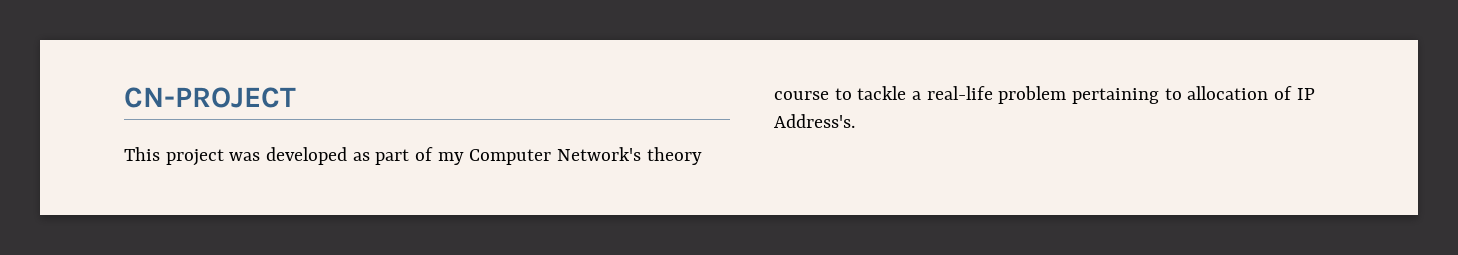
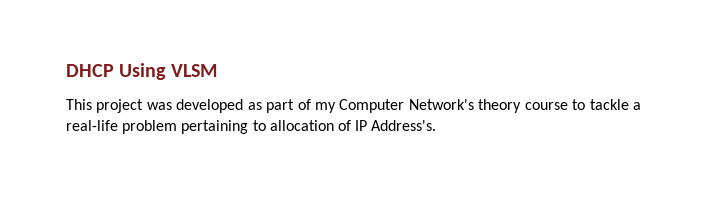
- CN-PROJECT
+ DHCP Using VLSM

